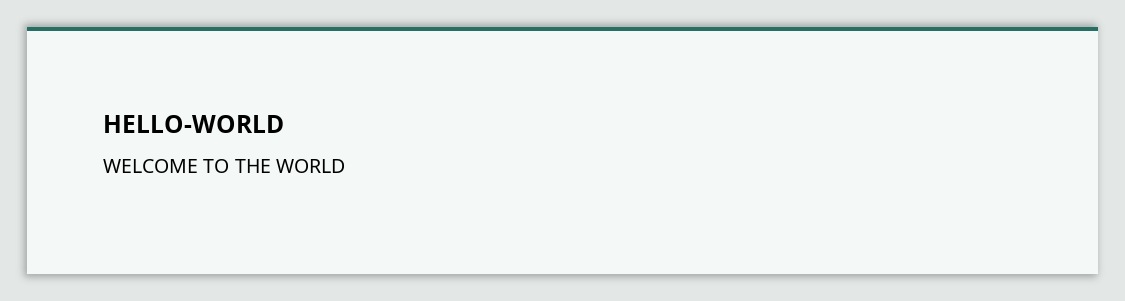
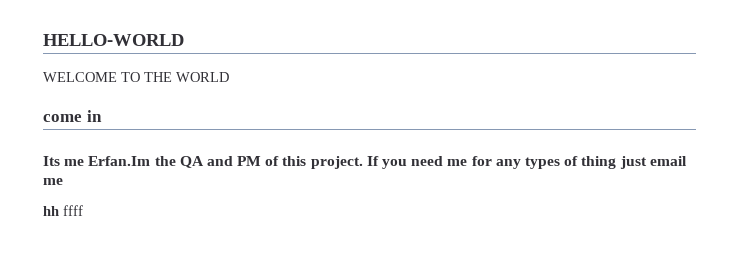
+ come in
+ Its me Erfan.Im the QA and PM of this project. If you need me for any types of thing just email me
+ hh ffff

